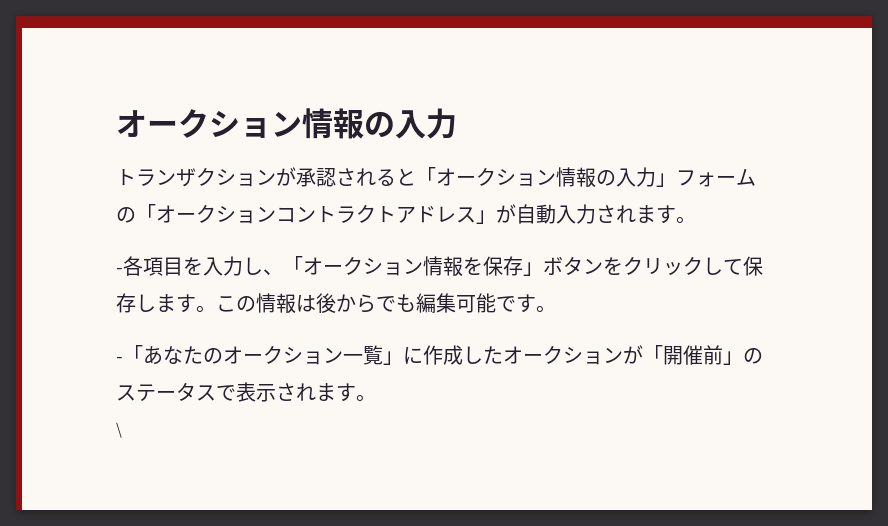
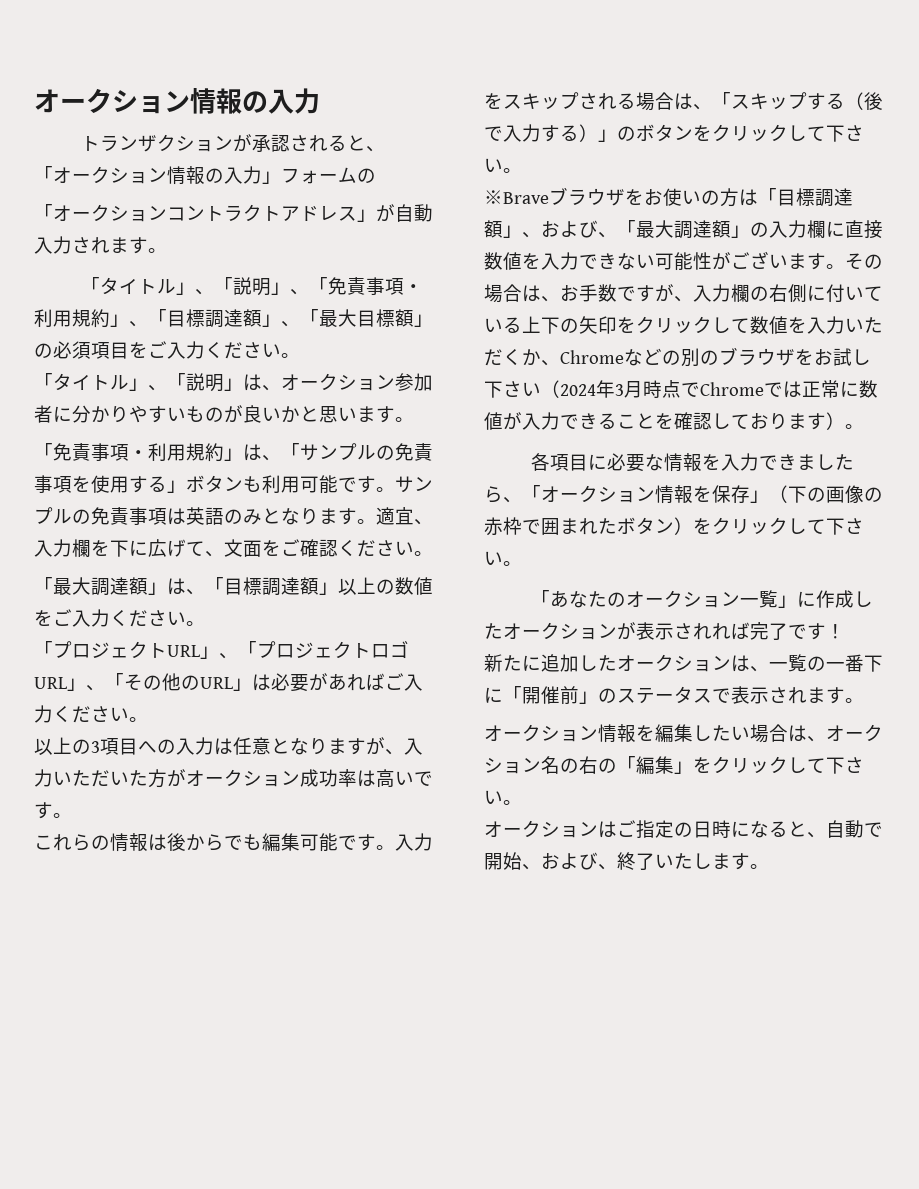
- トランザクションが承認されると「オークション情報の入力」フォームの「オークションコントラクトアドレス」が自動入力されます。
+ トランザクションが承認されると、「オークション情報の入力」フォームの
+ 「オークションコントラクトアドレス」が自動入力されます。
- -各項目を入力し、「オークション情報を保存」ボタンをクリックして保存します。この情報は後からでも編集可能です。
- -「あなたのオークション一覧」に作成したオークションが「開催前」のステータスで表示されます。
+ 「タイトル」、「説明」、「免責事項・利用規約」、「目標調達額」、「最大目標額」の必須項目をご入力ください。
+ 「タイトル」、「説明」は、オークション参加者に分かりやすいものが良いかと思います。
+ 「免責事項・利用規約」は、「サンプルの免責事項を使用する」ボタンも利用可能です。サンプルの免責事項は英語のみとなります。適宜、入力欄を下に広げて、文面をご確認ください。
+ 「最大調達額」は、「目標調達額」以上の数値をご入力ください。
+ 「プロジェクトURL」、「プロジェクトロゴURL」、「その他のURL」は必要があればご入力ください。
+ 以上の3項目への入力は任意となりますが、入力いただいた方がオークション成功率は高いです。
+ これらの情報は後からでも編集可能です。入力をスキップされる場合は、「スキップする（後で入力する）」のボタンをクリックして下さい。
+ ※Braveブラウザをお使いの方は「目標調達額」、および、「最大調達額」の入力欄に直接数値を入力できない可能性がございます。その場合は、お手数ですが、入力欄の右側に付いている上下の矢印をクリックして数値を入力いただくか、Chromeなどの別のブラウザをお試し下さい（2024年3月時点でChromeでは正常に数値が入力できることを確認しております）。
+ 各項目に必要な情報を入力できましたら、「オークション情報を保存」（下の画像の赤枠で囲まれたボタン）をクリックして下さい。
+ 「あなたのオークション一覧」に作成したオークションが表示されれば完了です！
+ 新たに追加したオークションは、一覧の一番下に「開催前」のステータスで表示されます。
- \
+ オークション情報を編集したい場合は、オークション名の右の「編集」をクリックして下さい。
+ オークションはご指定の日時になると、自動で開始、および、終了いたします。

